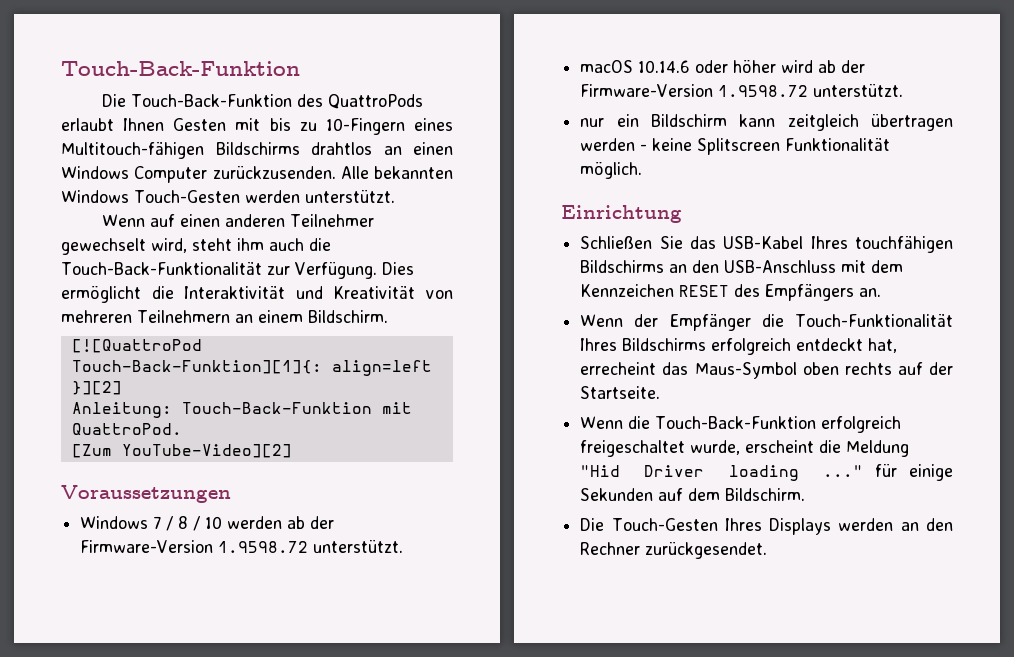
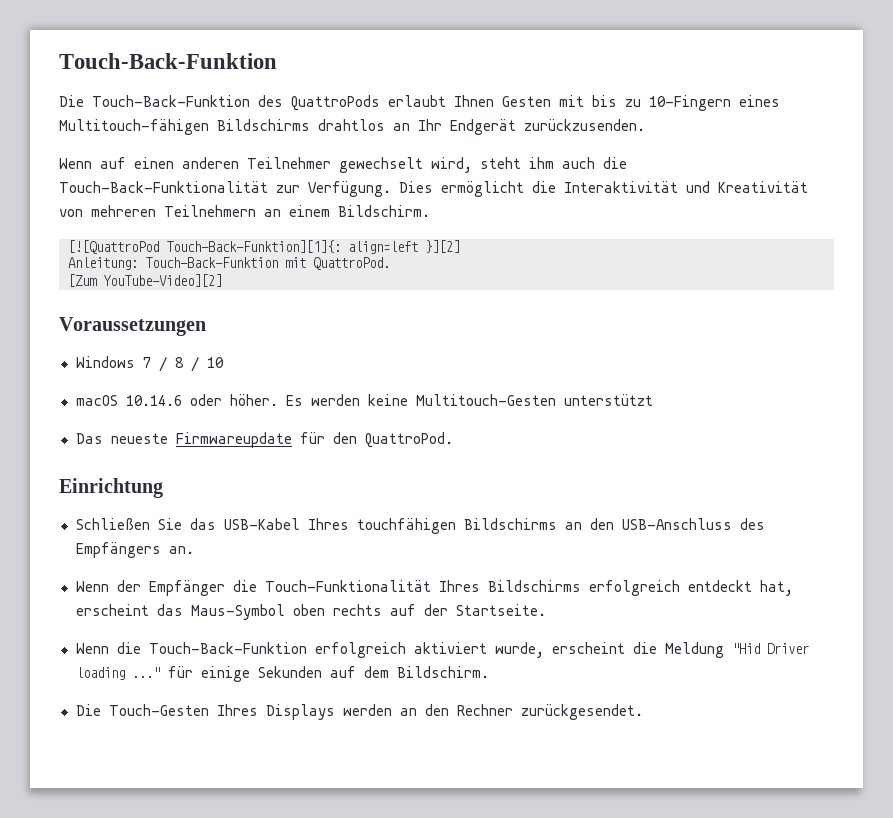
- Die Touch-Back-Funktion des QuattroPods erlaubt Ihnen Gesten mit bis zu 10-Fingern eines Multitouch-fähigen Bildschirms drahtlos an einen Windows Computer zurückzusenden. Alle bekannten Windows Touch-Gesten werden unterstützt.
+ Die Touch-Back-Funktion des QuattroPods erlaubt Ihnen Gesten mit bis zu 10-Fingern eines Multitouch-fähigen Bildschirms drahtlos an Ihr Endgerät zurückzusenden.
- Windows 7 / 8 / 10 werden ab der Firmware-Version 1.9598.72 unterstützt.
- macOS 10.14.6 oder höher wird ab der Firmware-Version 1.9598.72 unterstützt.
- nur ein Bildschirm kann zeitgleich übertragen werden - keine Splitscreen Funktionalität möglich.
+ Windows 7 / 8 / 10
+ macOS 10.14.6 oder höher. Es werden keine Multitouch-Gesten unterstützt
+ Das neueste Firmwareupdate für den QuattroPod.
- Schließen Sie das USB-Kabel Ihres touchfähigen Bildschirms an den USB-Anschluss mit dem Kennzeichen RESET des Empfängers an.
+ Schließen Sie das USB-Kabel Ihres touchfähigen Bildschirms an den USB-Anschluss des Empfängers an.
- Wenn der Empfänger die Touch-Funktionalität Ihres Bildschirms erfolgreich entdeckt hat, errecheint das Maus-Symbol oben rechts auf der Startseite.
+ Wenn der Empfänger die Touch-Funktionalität Ihres Bildschirms erfolgreich entdeckt hat, erscheint das Maus-Symbol oben rechts auf der Startseite.
- Wenn die Touch-Back-Funktion erfolgreich freigeschaltet wurde, erscheint die Meldung "Hid Driver loading ..." für einige Sekunden auf dem Bildschirm.
+ Wenn die Touch-Back-Funktion erfolgreich aktiviert wurde, erscheint die Meldung "Hid Driver loading ..." für einige Sekunden auf dem Bildschirm.

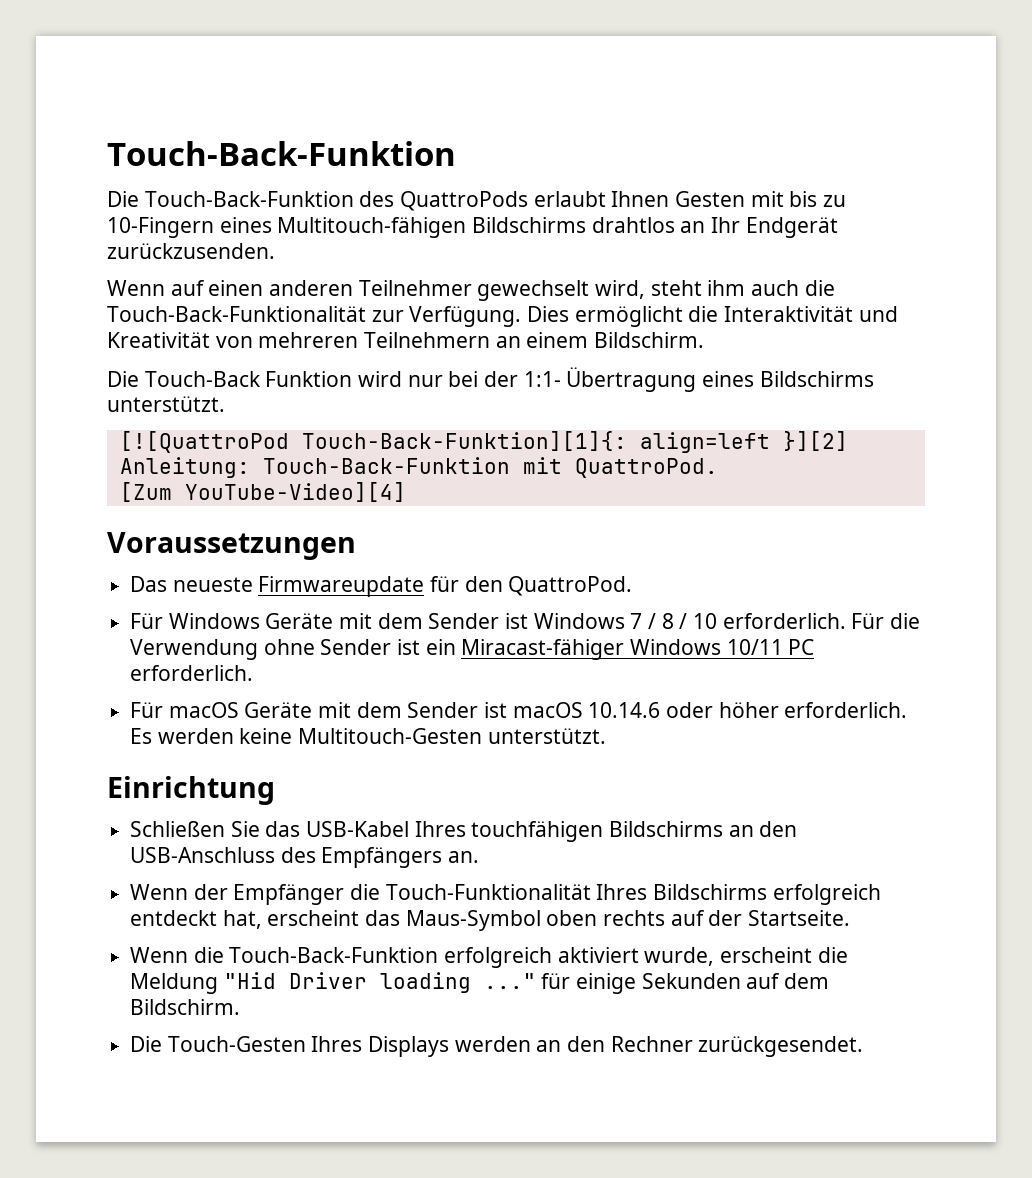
+ Die Touch-Back Funktion wird nur bei der 1:1- Übertragung eines Bildschirms unterstützt.
- [Zum YouTube-Video][2]
+ [Zum YouTube-Video][4]
- Windows 7 / 8 / 10
- macOS 10.14.6 oder höher. Es werden keine Multitouch-Gesten unterstützt
+ Für Windows Geräte mit dem Sender ist Windows 7 / 8 / 10 erforderlich. Für die Verwendung ohne Sender ist ein Miracast-fähiger Windows 10/11 PC erforderlich.
+ Für macOS Geräte mit dem Sender ist macOS 10.14.6 oder höher erforderlich. Es werden keine Multitouch-Gesten unterstützt.

